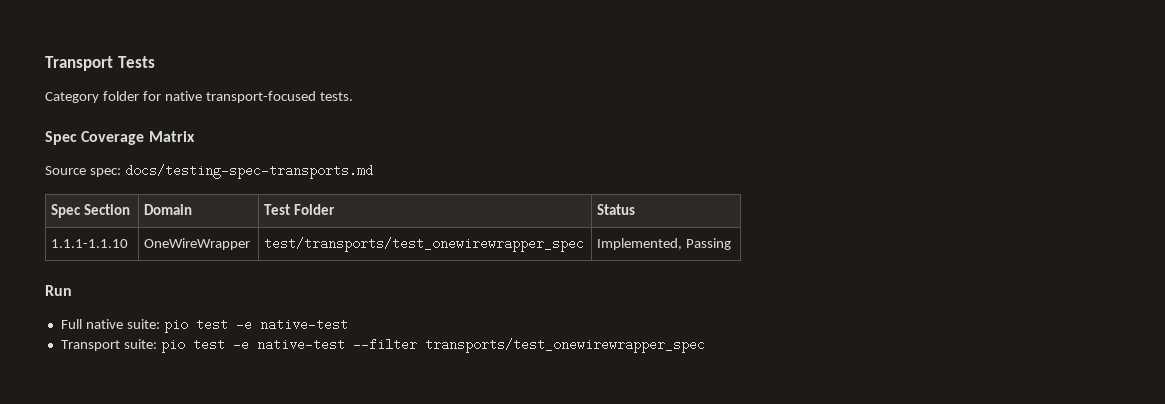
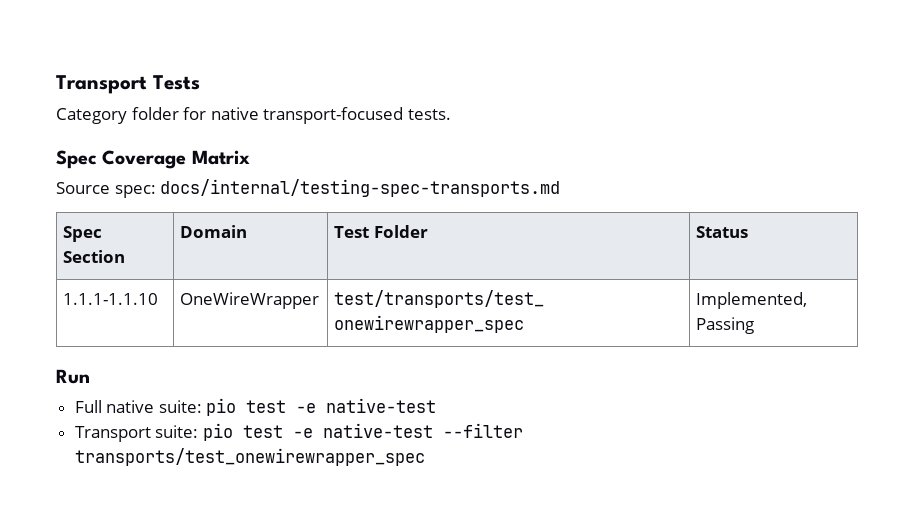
- Source spec: docs/testing-spec-transports.md
+ Source spec: docs/internal/testing-spec-transports.md

